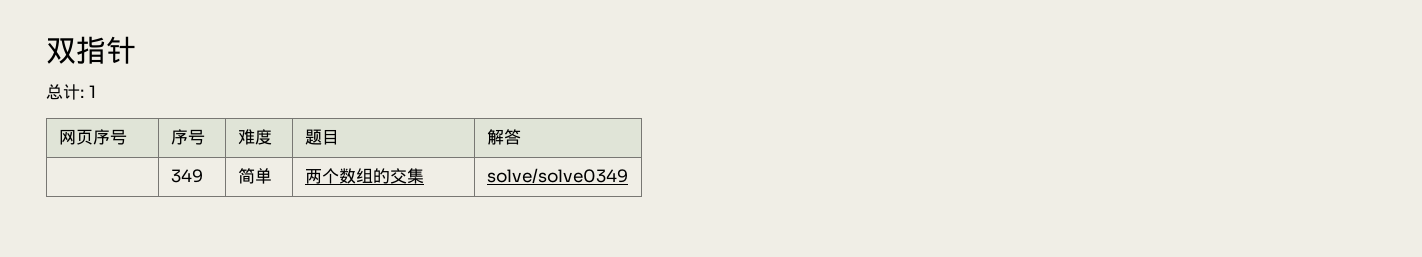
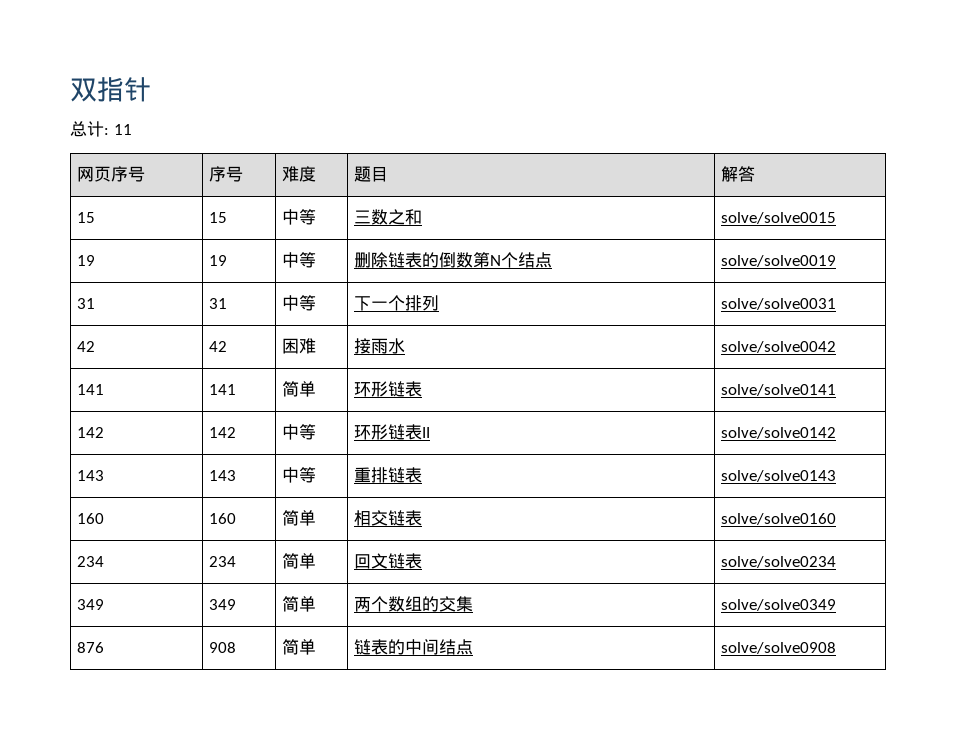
- 总计: 1
+ 总计: 11
- | 349 | 简单 | 两个数组的交集 | solve/solve0349
+ 15 | 15 | 中等 | 三数之和 | solve/solve0015
+ 19 | 19 | 中等 | 删除链表的倒数第N个结点 | solve/solve0019
+ 31 | 31 | 中等 | 下一个排列 | solve/solve0031
+ 42 | 42 | 困难 | 接雨水 | solve/solve0042
+ 141 | 141 | 简单 | 环形链表 | solve/solve0141
+ 142 | 142 | 中等 | 环形链表II | solve/solve0142
+ 143 | 143 | 中等 | 重排链表 | solve/solve0143
+ 160 | 160 | 简单 | 相交链表 | solve/solve0160
+ 234 | 234 | 简单 | 回文链表 | solve/solve0234
+ 349 | 349 | 简单 | 两个数组的交集 | solve/solve0349
+ 876 | 908 | 简单 | 链表的中间结点 | solve/solve0908

